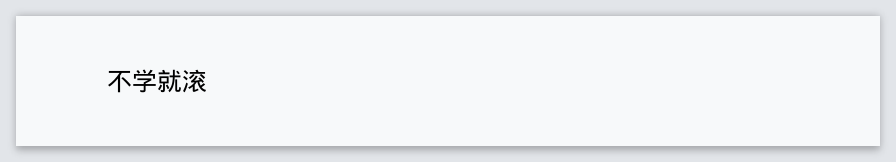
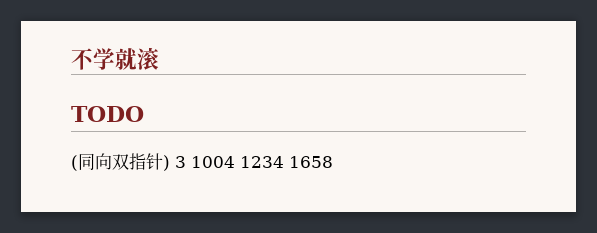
+ TODO
+ (同向双指针) 3 1004 1234 1658

